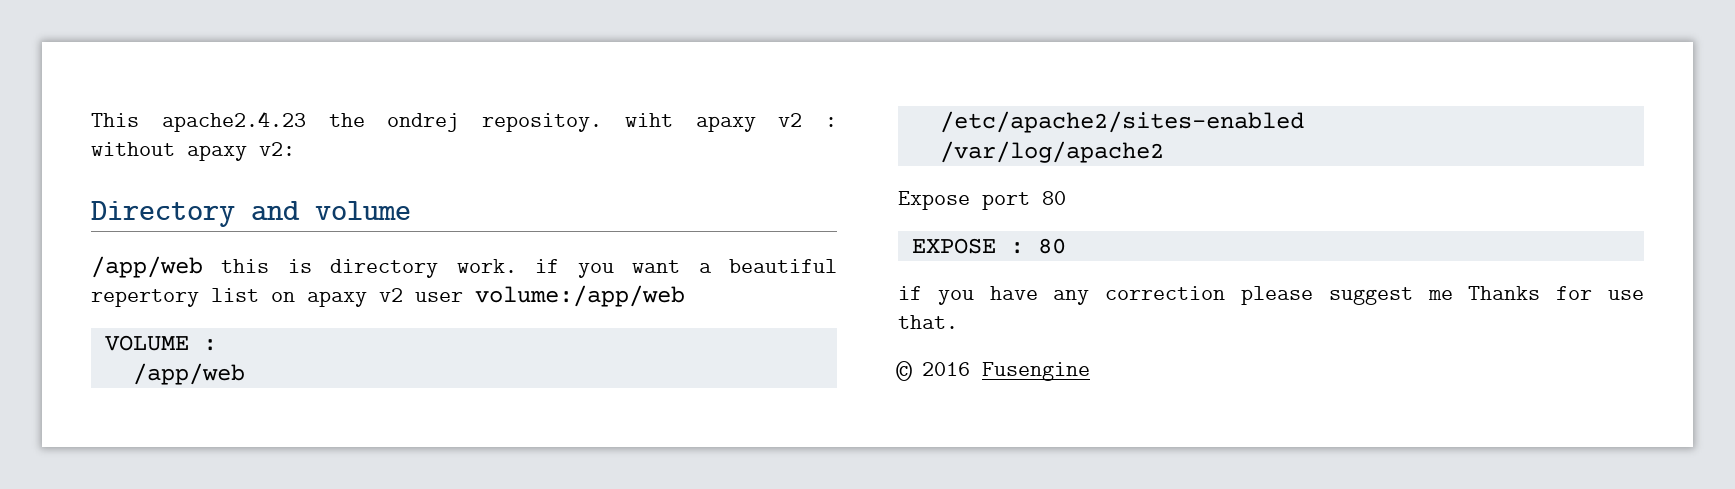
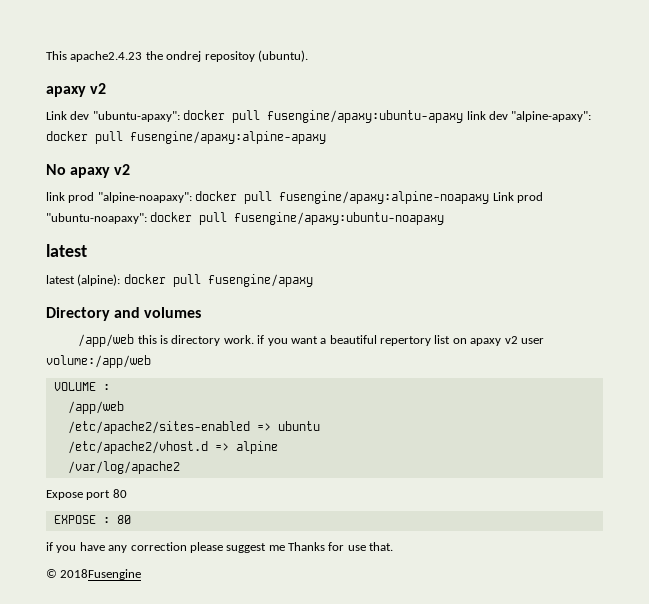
- This apache2.4.23 the ondrej repositoy. wiht apaxy v2 : without apaxy v2:
+ This apache2.4.23 the ondrej repositoy (ubuntu).
+ apaxy v2
+ Link dev "ubuntu-apaxy": docker pull fusengine/apaxy:ubuntu-apaxy link dev "alpine-apaxy": docker pull fusengine/apaxy:alpine-apaxy
+ No apaxy v2
+ link prod "alpine-noapaxy": docker pull fusengine/apaxy:alpine-noapaxy Link prod "ubuntu-noapaxy": docker pull fusengine/apaxy:ubuntu-noapaxy
+ latest
+ latest (alpine): docker pull fusengine/apaxy
- Directory and volume
+ Directory and volumes
- /etc/apache2/sites-enabled
+ /etc/apache2/sites-enabled => ubuntu
+ /etc/apache2/vhost.d => alpine
- © 2016 Fusengine
+ © 2018Fusengine

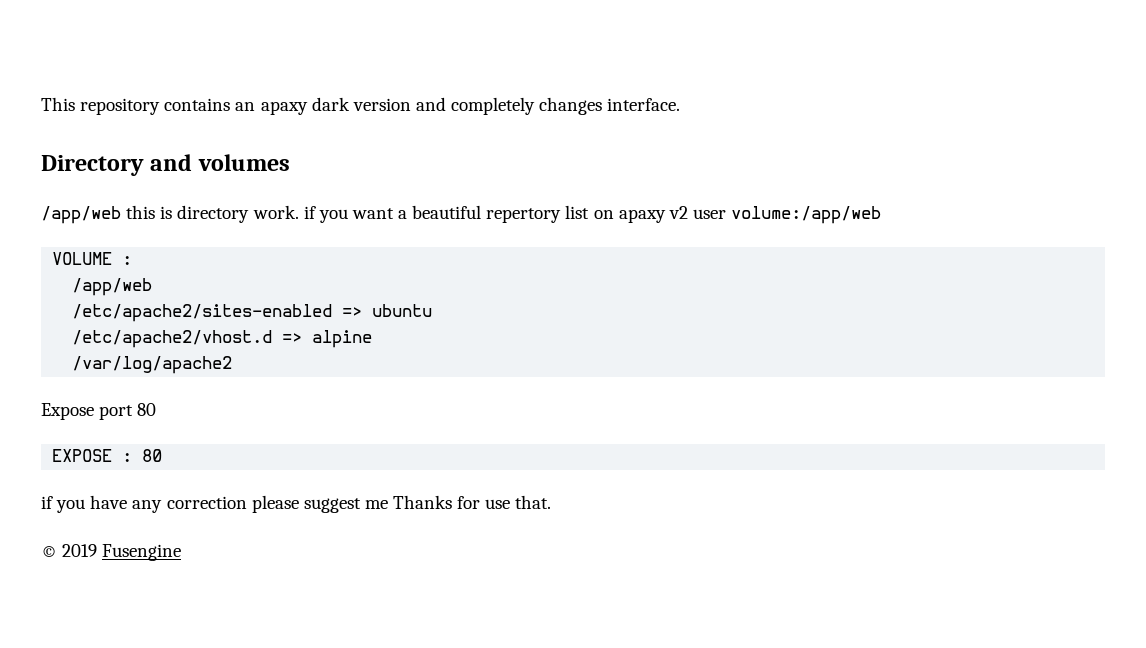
- This apache2.4.23 the ondrej repositoy (ubuntu).
- apaxy v2
- Link dev "ubuntu-apaxy": docker pull fusengine/apaxy:ubuntu-apaxy link dev "alpine-apaxy": docker pull fusengine/apaxy:alpine-apaxy
- No apaxy v2
- link prod "alpine-noapaxy": docker pull fusengine/apaxy:alpine-noapaxy Link prod "ubuntu-noapaxy": docker pull fusengine/apaxy:ubuntu-noapaxy
- latest
- latest (alpine): docker pull fusengine/apaxy
+ This repository contains an apaxy dark version and completely changes interface.
- © 2018Fusengine
+ © 2019 Fusengine

